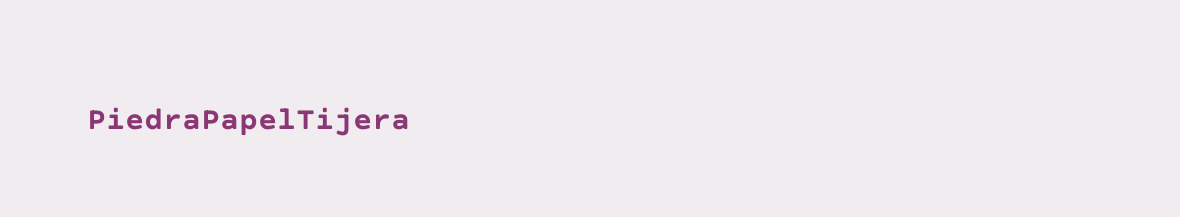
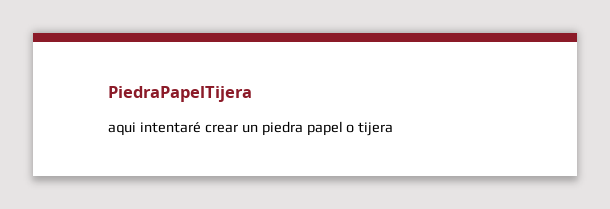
+ aqui intentaré crear un piedra papel o tijera

